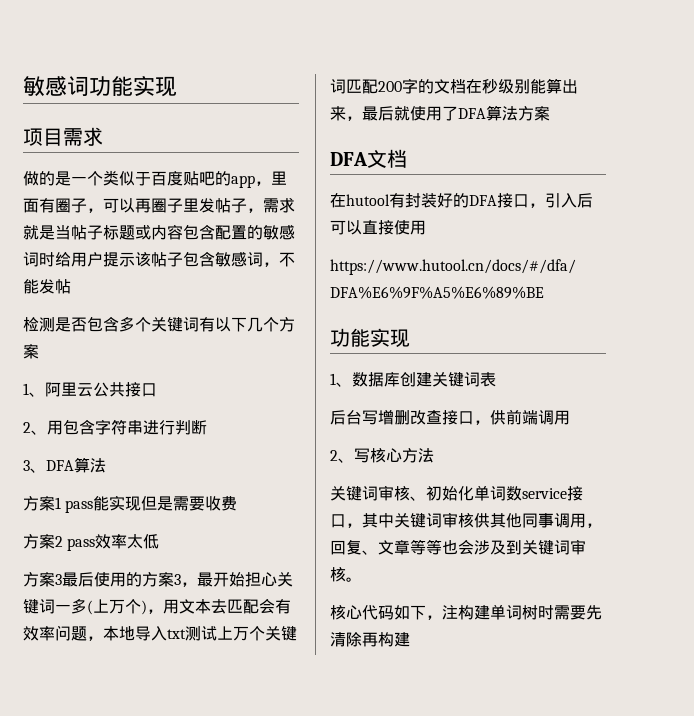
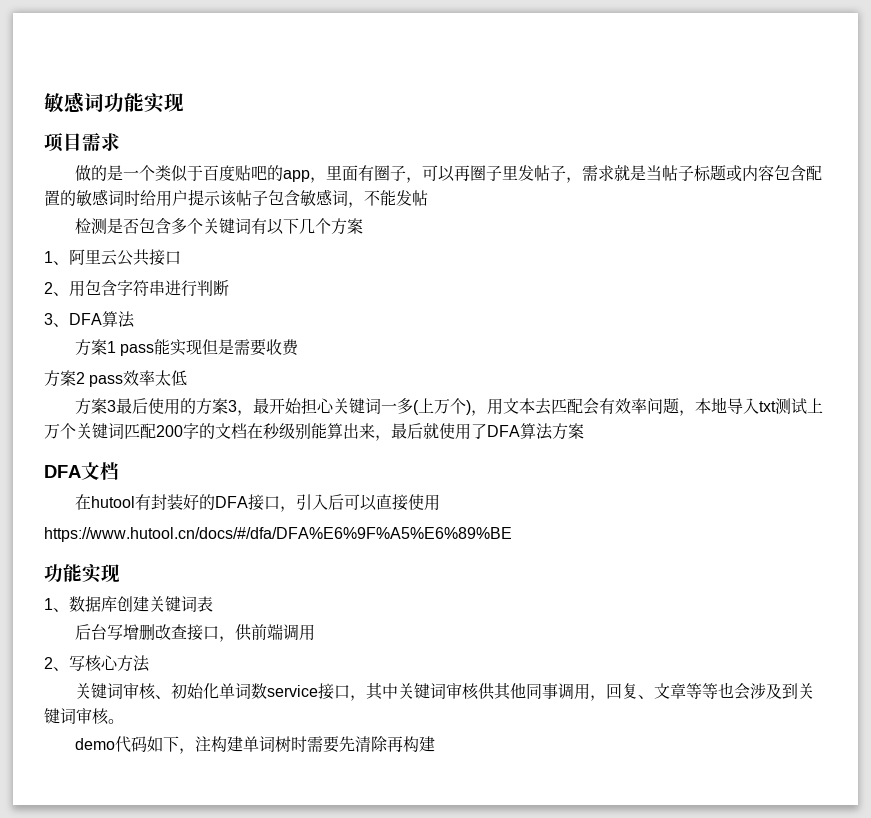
- 核心代码如下，注构建单词树时需要先清除再构建
+ demo代码如下，注构建单词树时需要先清除再构建

